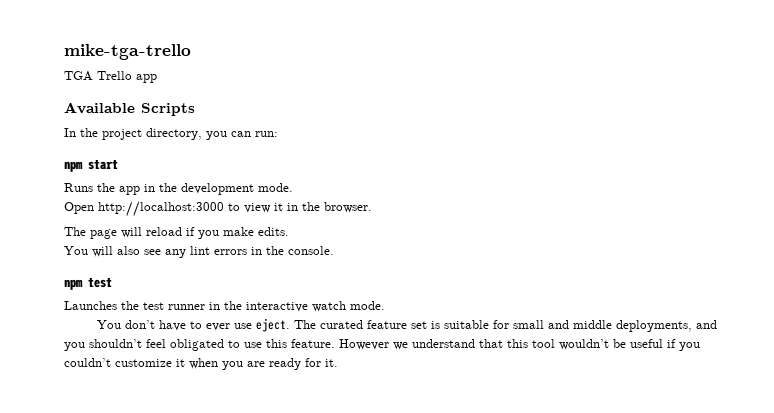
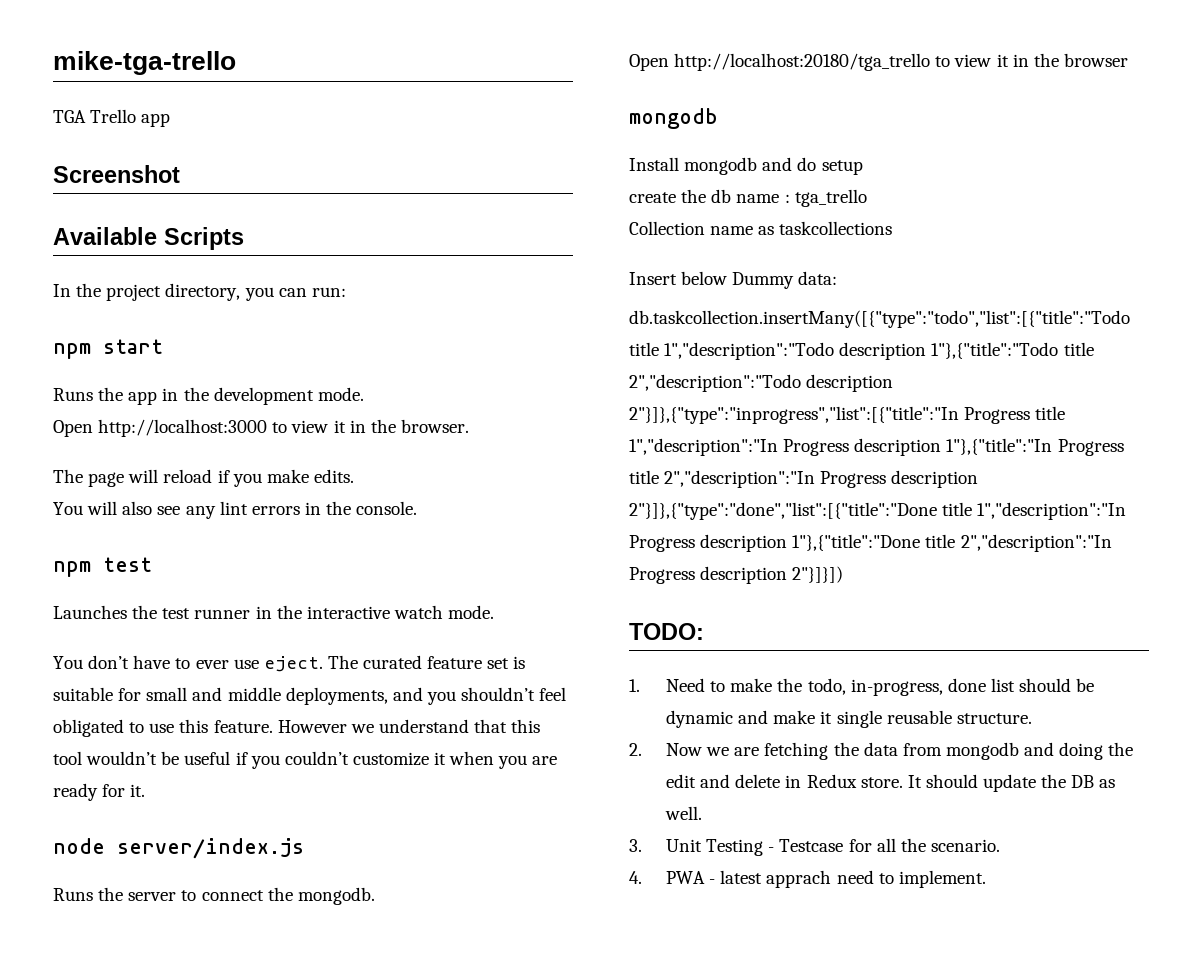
+ Screenshot
+ node server/index.js
+ Runs the server to connect the mongodb.
+ Open http://localhost:20180/tga_trello to view it in the browser
+ mongodb
+ Install mongodb and do setup
+ create the db name : tga_trello
+ Collection name as taskcollections
+ Insert below Dummy data:
+ db.taskcollection.insertMany([{"type":"todo","list":[{"title":"Todo title 1","description":"Todo description 1"},{"title":"Todo title 2","description":"Todo description 2"}]},{"type":"inprogress","list":[{"title":"In Progress title 1","description":"In Progress description 1"},{"title":"In Progress title 2","description":"In Progress description 2"}]},{"type":"done","list":[{"title":"Done title 1","description":"In Progress description 1"},{"title":"Done title 2","description":"In Progress description 2"}]}])
+ TODO:
+ 1. Need to make the todo, in-progress, done list should be dynamic and make it single reusable structure.
+ 2. Now we are fetching the data from mongodb and doing the edit and delete in Redux store. It should update the DB as well.
+ 3. Unit Testing - Testcase for all the scenario.
+ 4. PWA - latest apprach need to implement.

